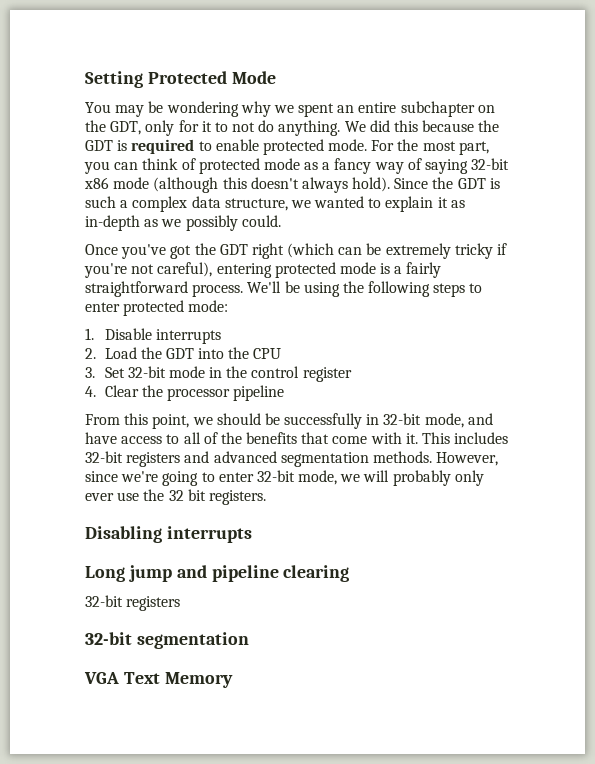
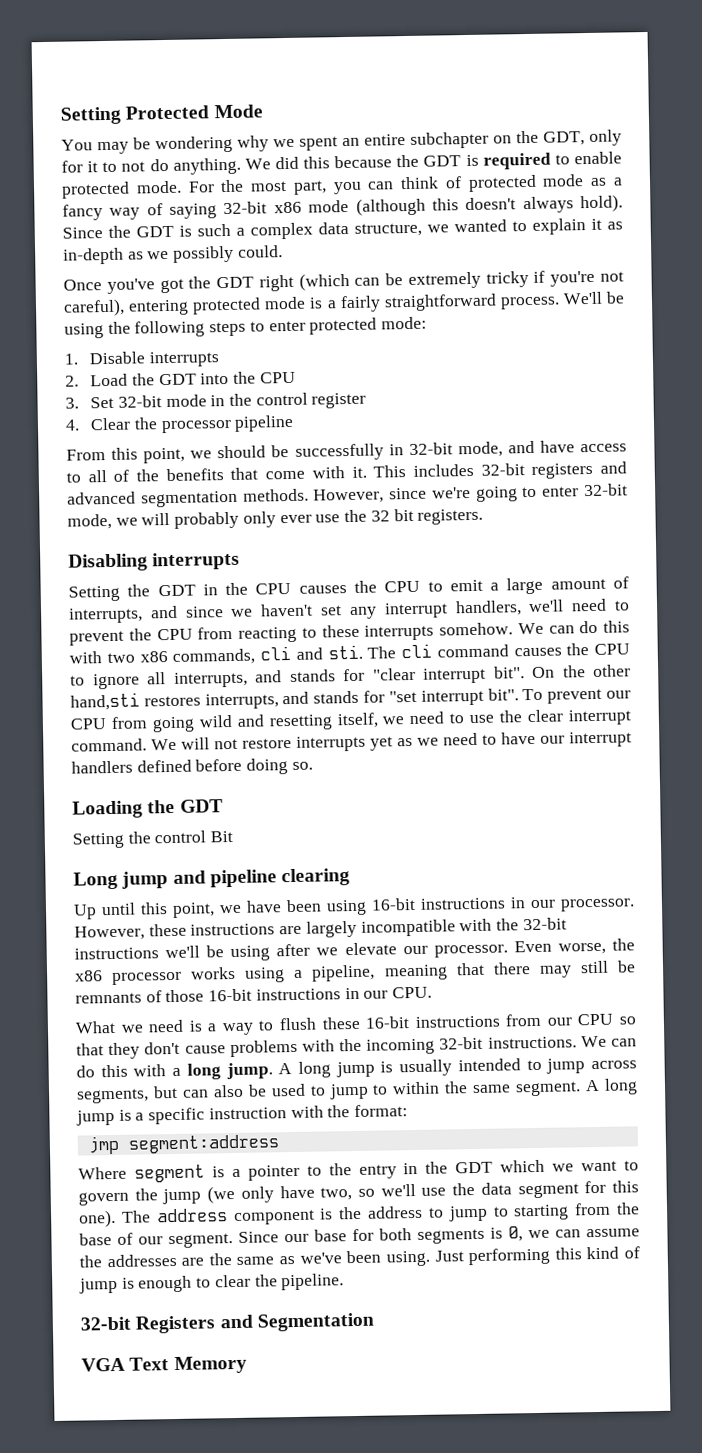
+ Setting the GDT in the CPU causes the CPU to emit a large amount of interrupts, and since we haven't set any interrupt handlers, we'll need to prevent the CPU from reacting to these interrupts somehow. We can do this with two x86 commands, cli and sti. The cli command causes the CPU to ignore all interrupts, and stands for "clear interrupt bit". On the other hand,sti restores interrupts, and stands for "set interrupt bit". To prevent our CPU from going wild and resetting itself, we need to use the clear interrupt command. We will not restore interrupts yet as we need to have our interrupt handlers defined before doing so.
+ Loading the GDT
+ Setting the control Bit
  Long jump and pipeline clearing
- 32-bit registers
- 32-bit segmentation
+ Up until this point, we have been using 16-bit instructions in our processor. However, these instructions are largely incompatible with the 32-bit instructions we'll be using after we elevate our processor. Even worse, the x86 processor works using a pipeline, meaning that there may still be remnants of those 16-bit instructions in our CPU.
+ What we need is a way to flush these 16-bit instructions from our CPU so that they don't cause problems with the incoming 32-bit instructions. We can do this with a long jump. A long jump is usually intended to jump across segments, but can also be used to jump to within the same segment. A long jump is a specific instruction with the format:
+ jmp segment:address
+ Where segment is a pointer to the entry in the GDT which we want to govern the jump (we only have two, so we'll use the data segment for this one). The address component is the address to jump to starting from the base of our segment. Since our base for both segments is 0, we can assume the addresses are the same as we've been using. Just performing this kind of jump is enough to clear the pipeline.
+ 32-bit Registers and Segmentation

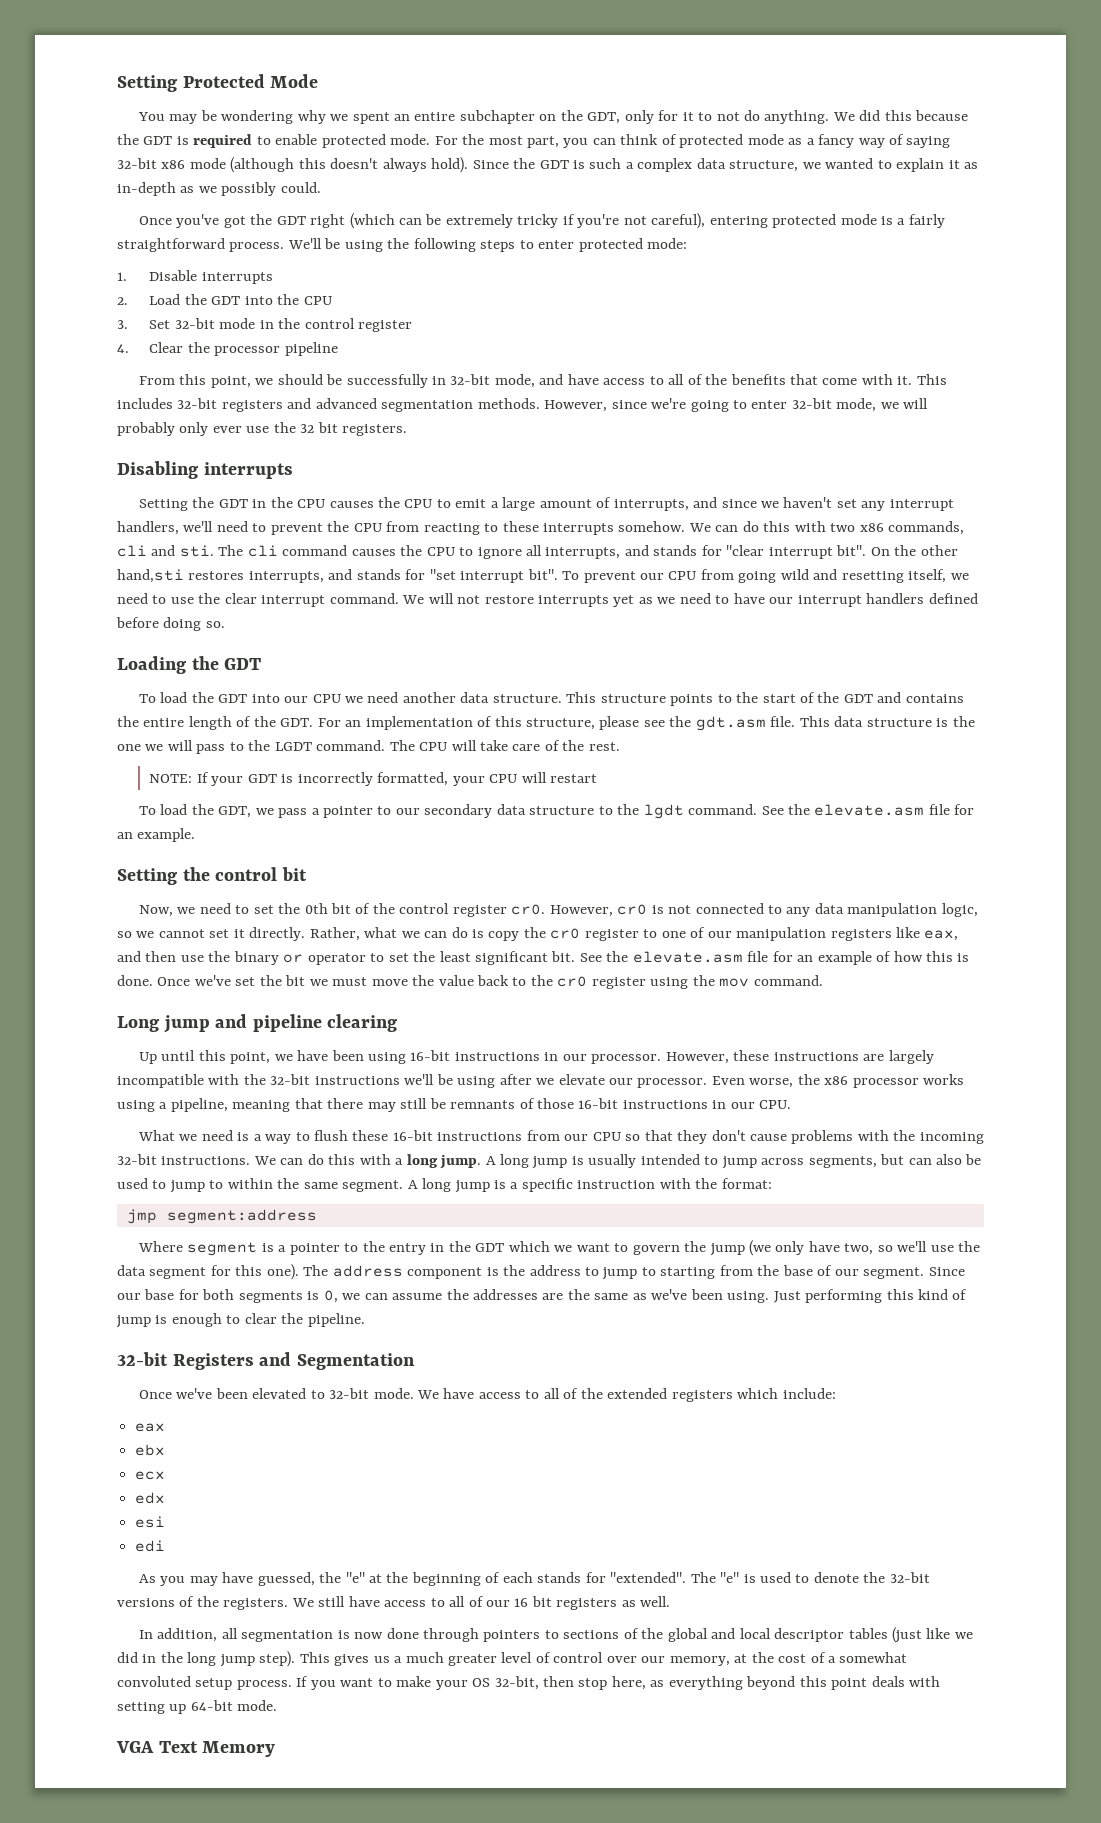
- Setting the control Bit
+ To load the GDT into our CPU we need another data structure. This structure points to the start of the GDT and contains the entire length of the GDT. For an implementation of this structure, please see the gdt.asm file. This data structure is the one we will pass to the LGDT command. The CPU will take care of the rest.
+ NOTE: If your GDT is incorrectly formatted, your CPU will restart
+ To load the GDT, we pass a pointer to our secondary data structure to the lgdt command. See the elevate.asm file for an example.
+ Setting the control bit
+ Now, we need to set the 0th bit of the control register cr0. However, cr0 is not connected to any data manipulation logic, so we cannot set it directly. Rather, what we can do is copy the cr0 register to one of our manipulation registers like eax, and then use the binary or operator to set the least significant bit. See the elevate.asm file for an example of how this is done. Once we've set the bit we must move the value back to the cr0 register using the mov command.
+ Once we've been elevated to 32-bit mode. We have access to all of the extended registers which include:
+ eax
+ ebx
+ ecx
+ edx
+ esi
+ edi
+ As you may have guessed, the "e" at the beginning of each stands for "extended". The "e" is used to denote the 32-bit versions of the registers. We still have access to all of our 16 bit registers as well.
+ In addition, all segmentation is now done through pointers to sections of the global and local descriptor tables (just like we did in the long jump step). This gives us a much greater level of control over our memory, at the cost of a somewhat convoluted setup process. If you want to make your OS 32-bit, then stop here, as everything beyond this point deals with setting up 64-bit mode.

